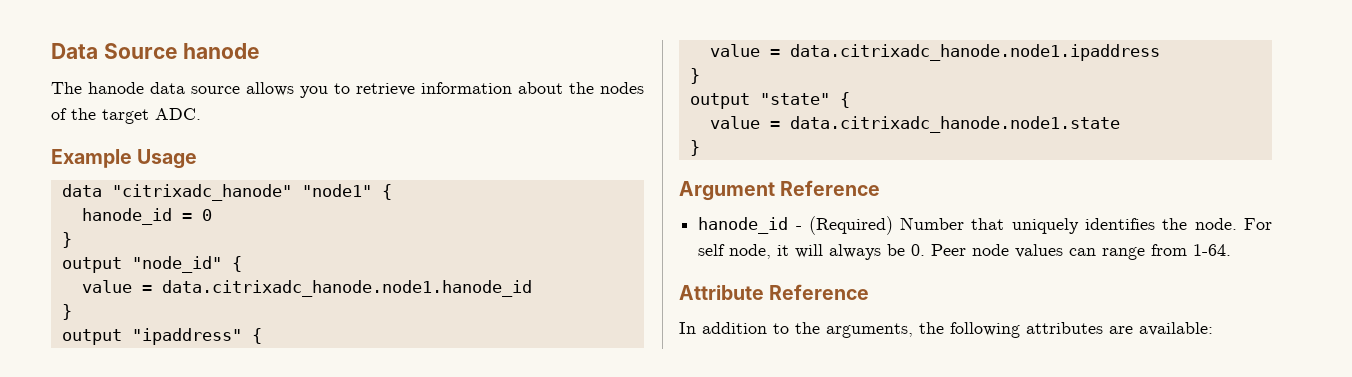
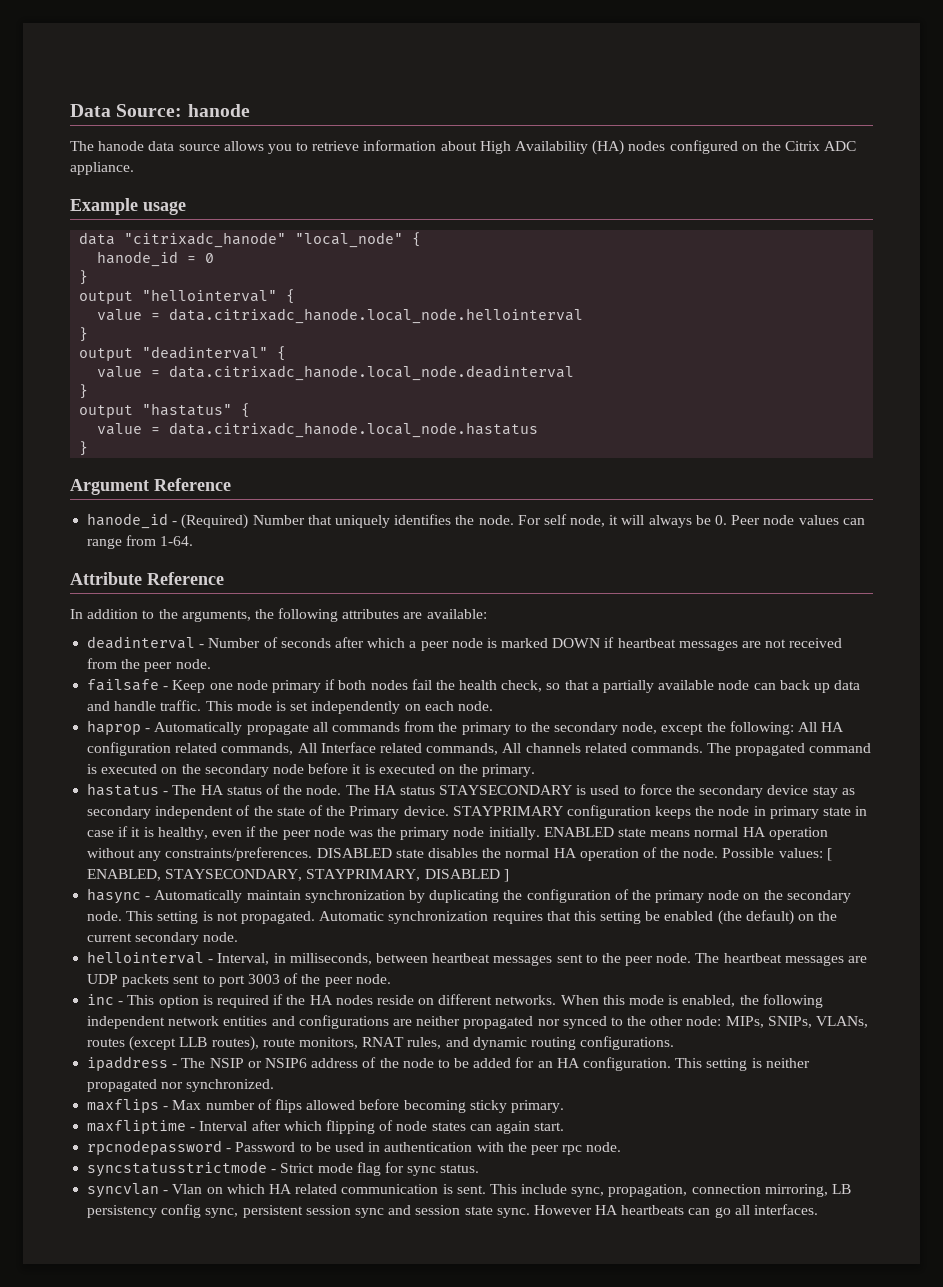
- Data Source hanode
+ Data Source: hanode
- The hanode data source allows you to retrieve information about the nodes of the target ADC.
+ The hanode data source allows you to retrieve information about High Availability (HA) nodes configured on the Citrix ADC appliance.
- Example Usage
+ Example usage
- data "citrixadc_hanode" "node1" {
+ data "citrixadc_hanode" "local_node" {
- output "node_id" {
- value = data.citrixadc_hanode.node1.hanode_id
+ output "hellointerval" {
+ value = data.citrixadc_hanode.local_node.hellointerval
  }
- output "ipaddress" {
- value = data.citrixadc_hanode.node1.ipaddress
+ output "deadinterval" {
+ value = data.citrixadc_hanode.local_node.deadinterval
  }
- output "state" {
- value = data.citrixadc_hanode.node1.state
+ output "hastatus" {
+ value = data.citrixadc_hanode.local_node.hastatus
+ deadinterval - Number of seconds after which a peer node is marked DOWN if heartbeat messages are not received from the peer node.
+ failsafe - Keep one node primary if both nodes fail the health check, so that a partially available node can back up data and handle traffic. This mode is set independently on each node.
+ haprop - Automatically propagate all commands from the primary to the secondary node, except the following: All HA configuration related commands, All Interface related commands, All channels related commands. The propagated command is executed on the secondary node before it is executed on the primary.
+ hastatus - The HA status of the node. The HA status STAYSECONDARY is used to force the secondary device stay as secondary independent of the state of the Primary device. STAYPRIMARY configuration keeps the node in primary state in case if it is healthy, even if the peer node was the primary node initially. ENABLED state means normal HA operation without any constraints/preferences. DISABLED state disables the normal HA operation of the node. Possible values: [ ENABLED, STAYSECONDARY, STAYPRIMARY, DISABLED ]
+ hasync - Automatically maintain synchronization by duplicating the configuration of the primary node on the secondary node. This setting is not propagated. Automatic synchronization requires that this setting be enabled (the default) on the current secondary node.
+ hellointerval - Interval, in milliseconds, between heartbeat messages sent to the peer node. The heartbeat messages are UDP packets sent to port 3003 of the peer node.
+ inc - This option is required if the HA nodes reside on different networks. When this mode is enabled, the following independent network entities and configurations are neither propagated nor synced to the other node: MIPs, SNIPs, VLANs, routes (except LLB routes), route monitors, RNAT rules, and dynamic routing configurations.
+ ipaddress - The NSIP or NSIP6 address of the node to be added for an HA configuration. This setting is neither propagated nor synchronized.
+ maxflips - Max number of flips allowed before becoming sticky primary.
+ maxfliptime - Interval after which flipping of node states can again start.
+ rpcnodepassword - Password to be used in authentication with the peer rpc node.
+ syncstatusstrictmode - Strict mode flag for sync status.
+ syncvlan - Vlan on which HA related communication is sent. This include sync, propagation, connection mirroring, LB persistency config sync, persistent session sync and session state sync. However HA heartbeats can go all interfaces.

